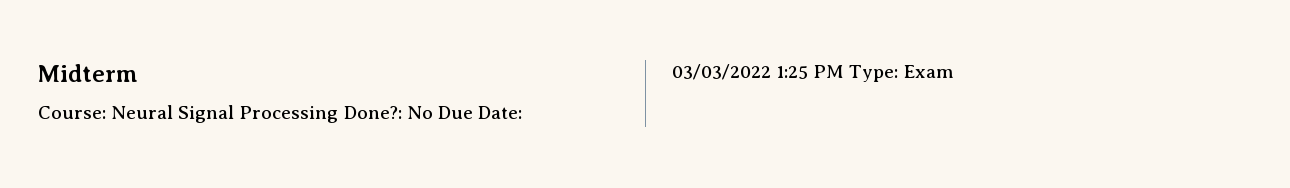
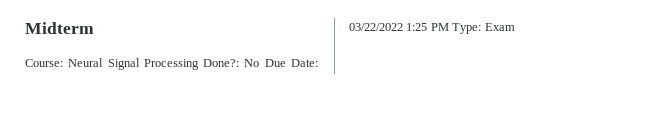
- Course: Neural Signal Processing Done?: No Due Date: 03/03/2022 1:25 PM Type: Exam
+ Course: Neural Signal Processing Done?: No Due Date: 03/22/2022 1:25 PM Type: Exam

